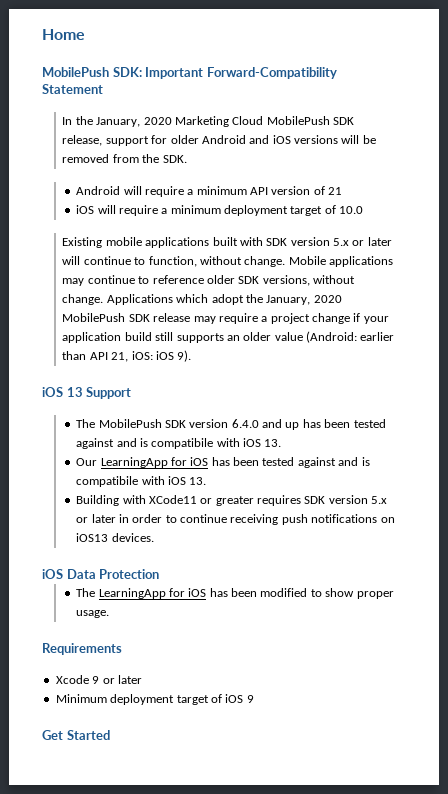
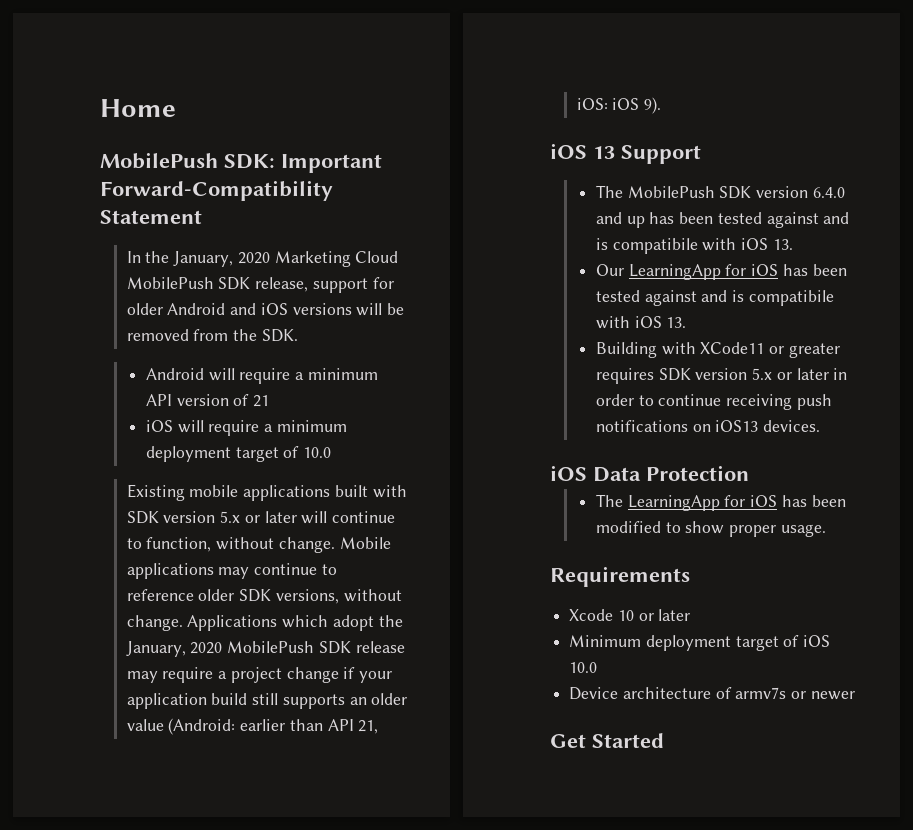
- Xcode 9 or later
+ Xcode 10 or later
- Minimum deployment target of iOS 9
+ Minimum deployment target of iOS 10.0
+ Device architecture of armv7s or newer

